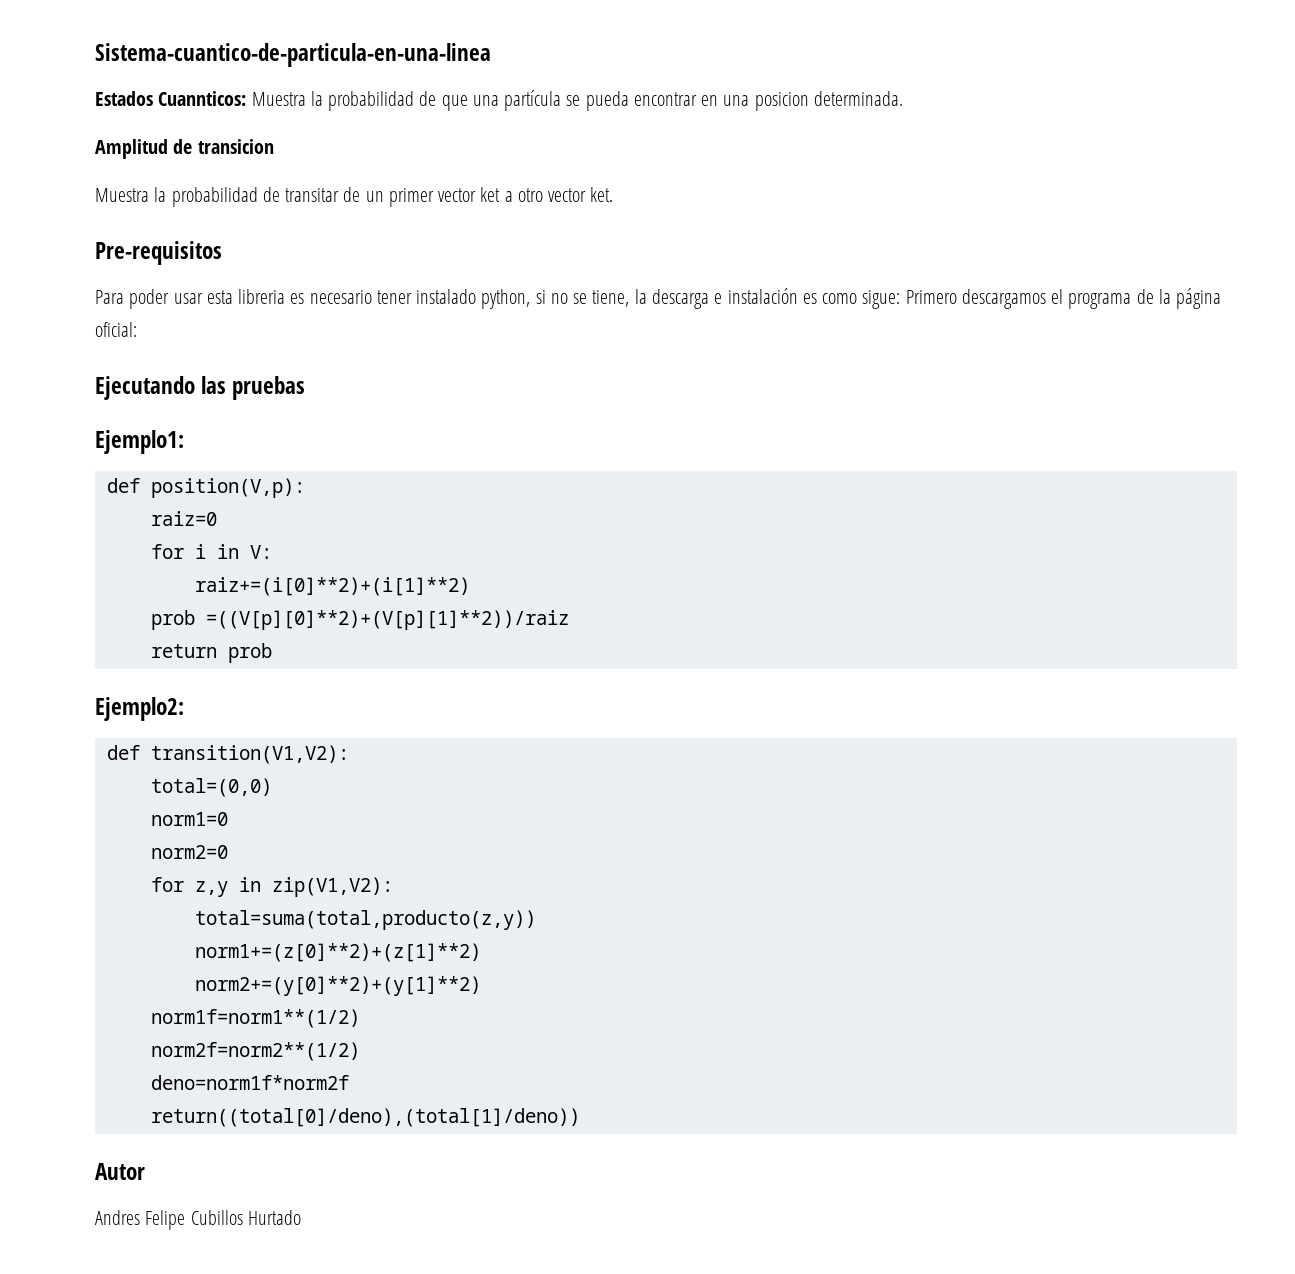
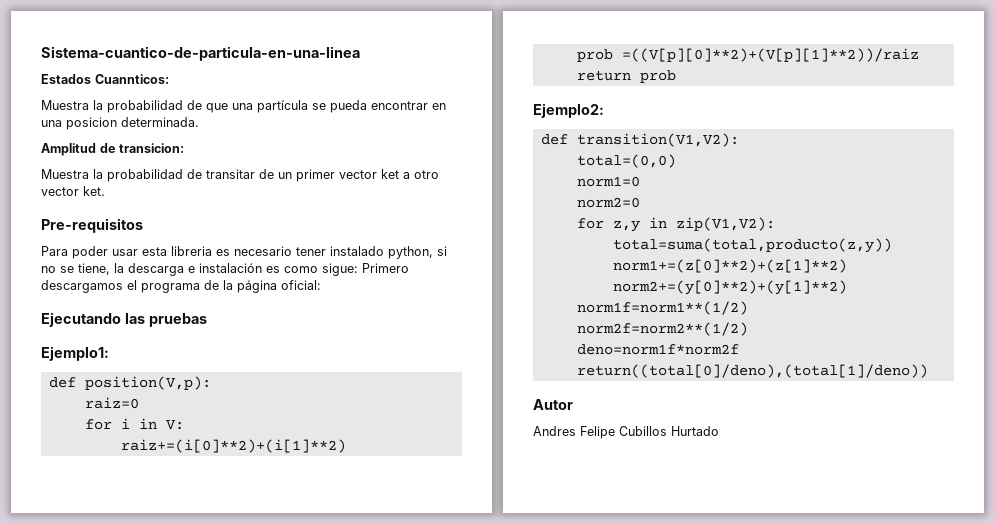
- Estados Cuannticos: Muestra la probabilidad de que una partícula se pueda encontrar en una posicion determinada.
+ Estados Cuannticos:
+ Muestra la probabilidad de que una partícula se pueda encontrar en una posicion determinada.
- Amplitud de transicion
+ Amplitud de transicion:

